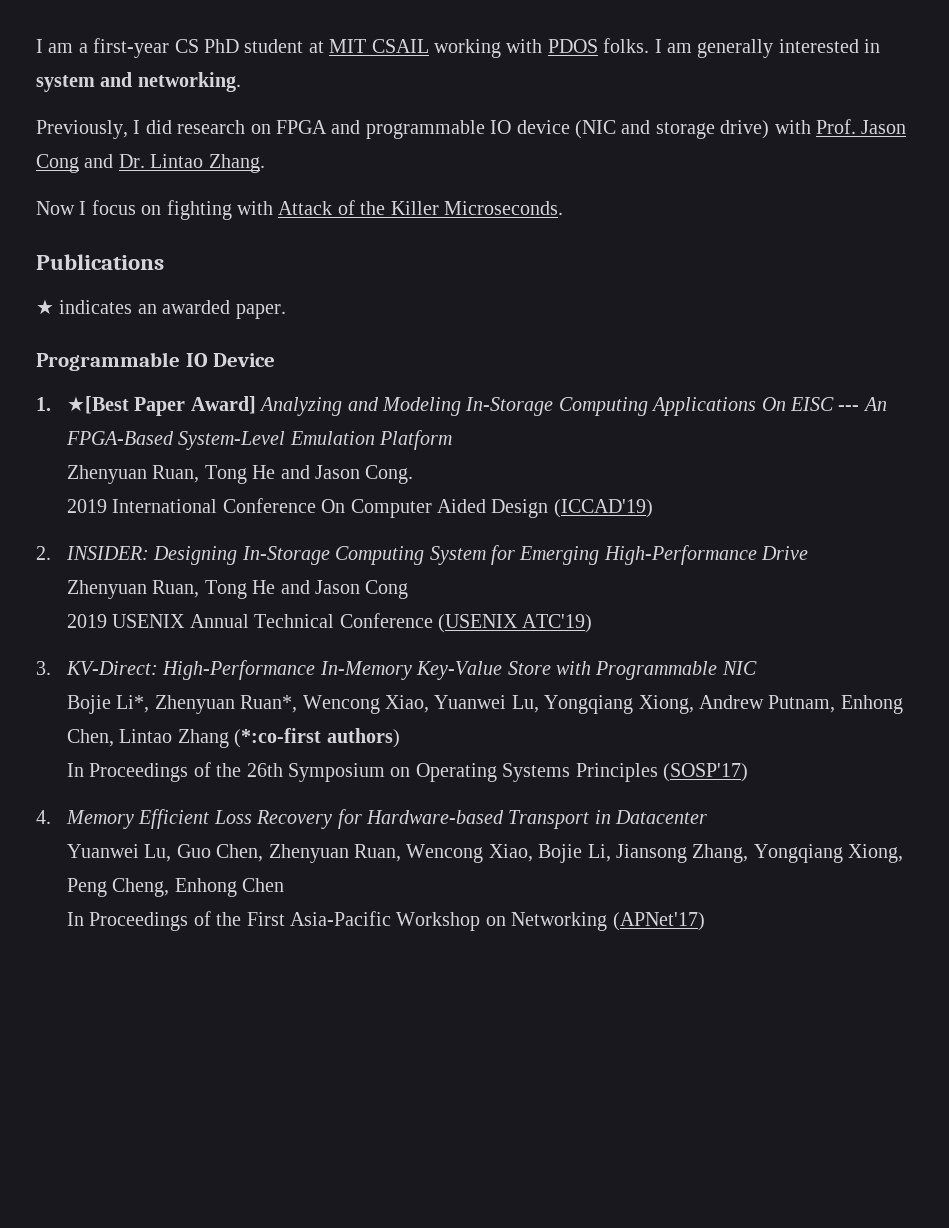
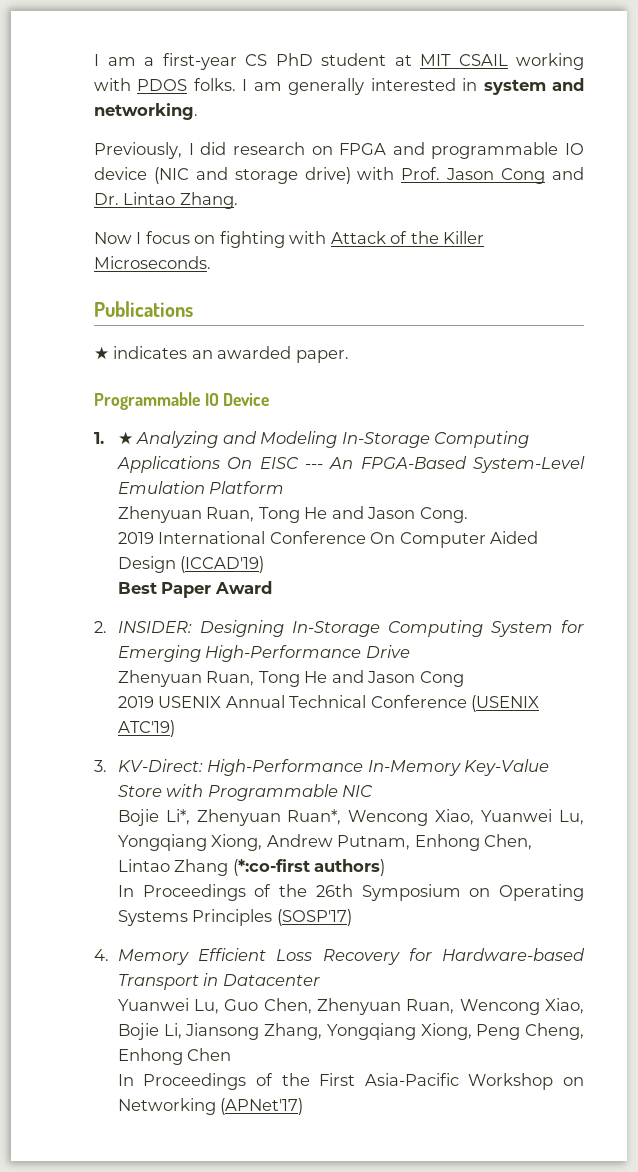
- 1. ★[Best Paper Award] Analyzing and Modeling In-Storage Computing Applications On EISC --- An FPGA-Based System-Level Emulation Platform
+ 1. ★ Analyzing and Modeling In-Storage Computing Applications On EISC --- An FPGA-Based System-Level Emulation Platform
+ Best Paper Award

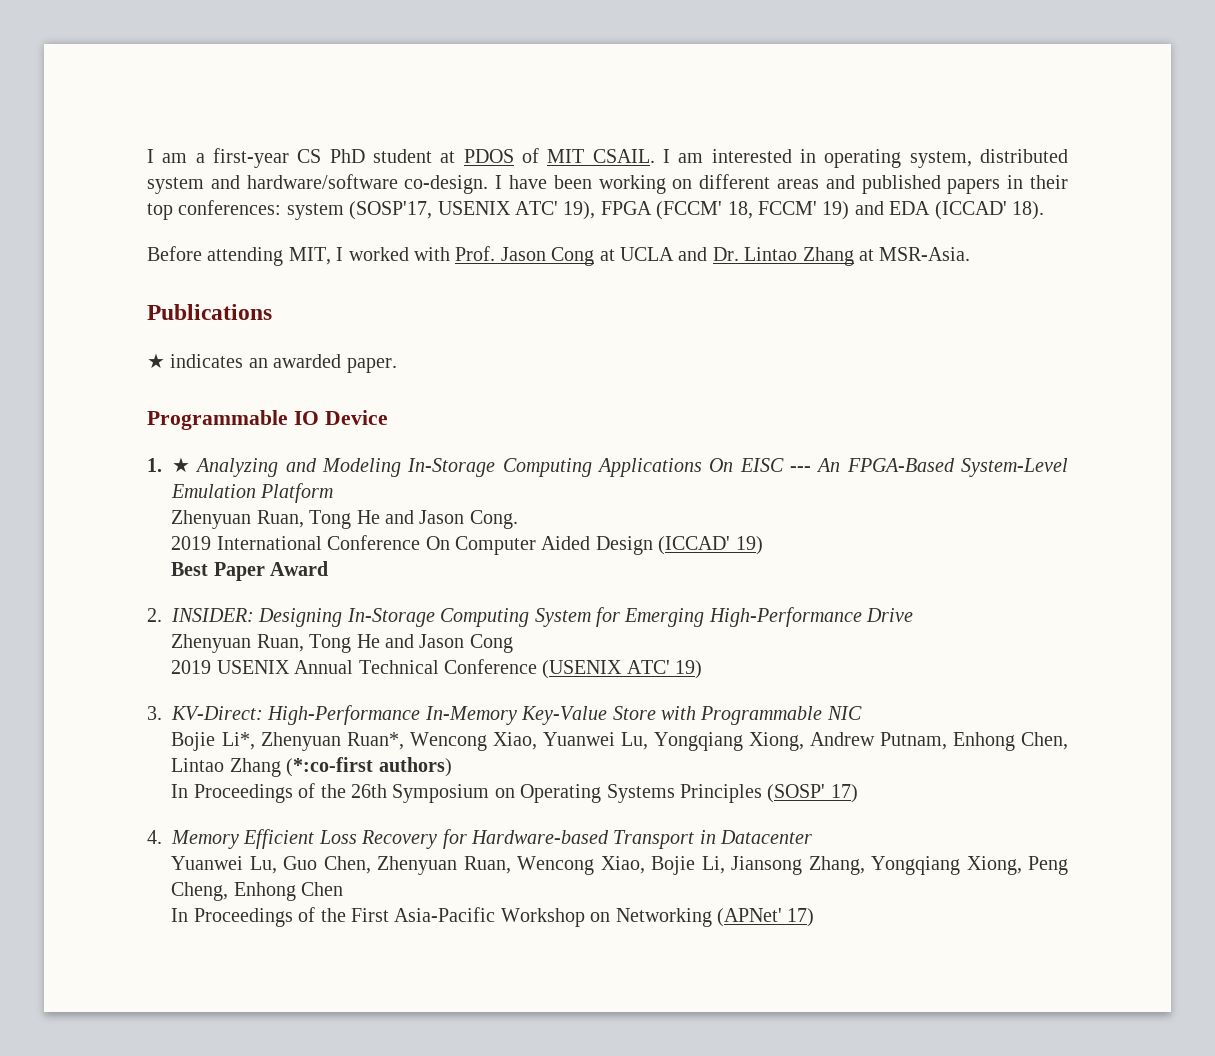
- I am a first-year CS PhD student at MIT CSAIL working with PDOS folks. I am generally interested in system and networking.
- Previously, I did research on FPGA and programmable IO device (NIC and storage drive) with Prof. Jason Cong and Dr. Lintao Zhang.
- Now I focus on fighting with Attack of the Killer Microseconds.
+ I am a first-year CS PhD student at PDOS of MIT CSAIL. I am interested in operating system, distributed system and hardware/software co-design. I have been working on different areas and published papers in their top conferences: system (SOSP'17, USENIX ATC' 19), FPGA (FCCM' 18, FCCM' 19) and EDA (ICCAD' 18).
+ Before attending MIT, I worked with Prof. Jason Cong at UCLA and Dr. Lintao Zhang at MSR-Asia.
- 2019 International Conference On Computer Aided Design (ICCAD'19)
+ 2019 International Conference On Computer Aided Design (ICCAD' 19)
- 2019 USENIX Annual Technical Conference (USENIX ATC'19)
+ 2019 USENIX Annual Technical Conference (USENIX ATC' 19)
- In Proceedings of the 26th Symposium on Operating Systems Principles (SOSP'17)
+ In Proceedings of the 26th Symposium on Operating Systems Principles (SOSP' 17)
- In Proceedings of the First Asia-Pacific Workshop on Networking (APNet'17)
+ In Proceedings of the First Asia-Pacific Workshop on Networking (APNet' 17)

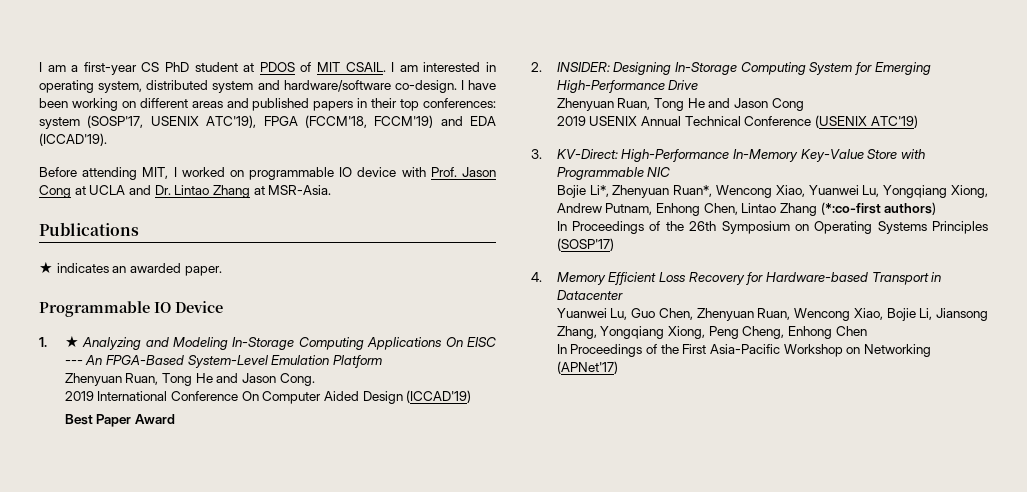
- I have been working on different areas and published papers in their top conferences: system (SOSP'17, USENIX ATC' 19), FPGA (FCCM' 18, FCCM' 19) and EDA (ICCAD' 18).
+ I have been working on different areas and published papers in their top conferences: system (SOSP'17, USENIX ATC'19), FPGA (FCCM'18, FCCM'19) and EDA (ICCAD'19).
- Before attending MIT, I worked with Prof. Jason Cong at UCLA and Dr. Lintao Zhang at MSR-Asia.
+ Before attending MIT, I worked on programmable IO device with Prof. Jason Cong at UCLA and Dr. Lintao Zhang at MSR-Asia.
- 2019 International Conference On Computer Aided Design (ICCAD' 19)
+ 2019 International Conference On Computer Aided Design (ICCAD'19)
- 2019 USENIX Annual Technical Conference (USENIX ATC' 19)
+ 2019 USENIX Annual Technical Conference (USENIX ATC'19)
- In Proceedings of the 26th Symposium on Operating Systems Principles (SOSP' 17)
+ In Proceedings of the 26th Symposium on Operating Systems Principles (SOSP'17)
- In Proceedings of the First Asia-Pacific Workshop on Networking (APNet' 17)
+ In Proceedings of the First Asia-Pacific Workshop on Networking (APNet'17)

